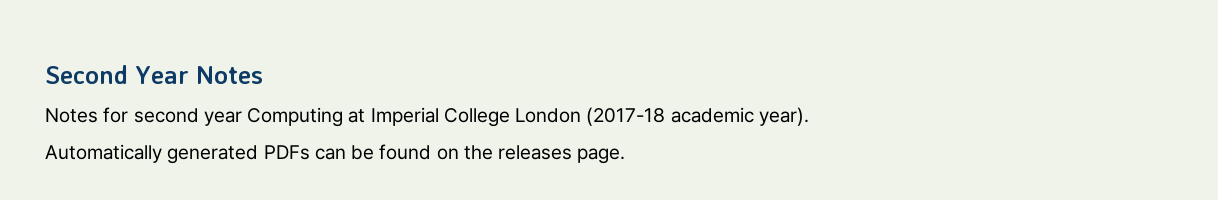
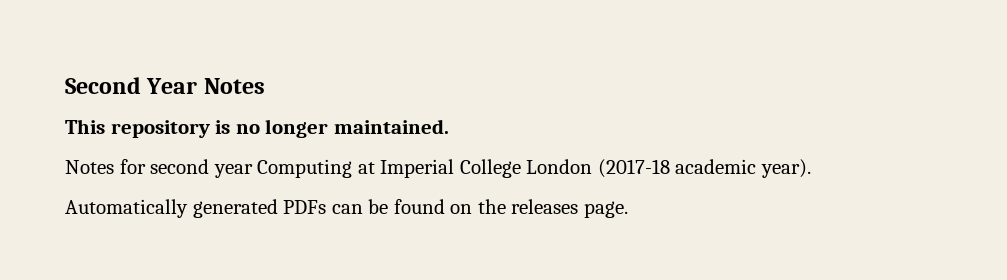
+ This repository is no longer maintained.

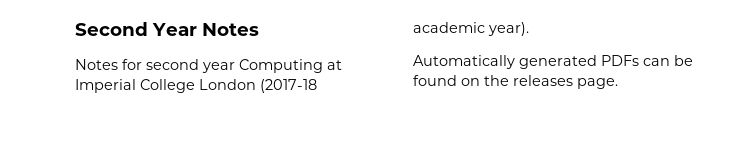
- This repository is no longer maintained.

